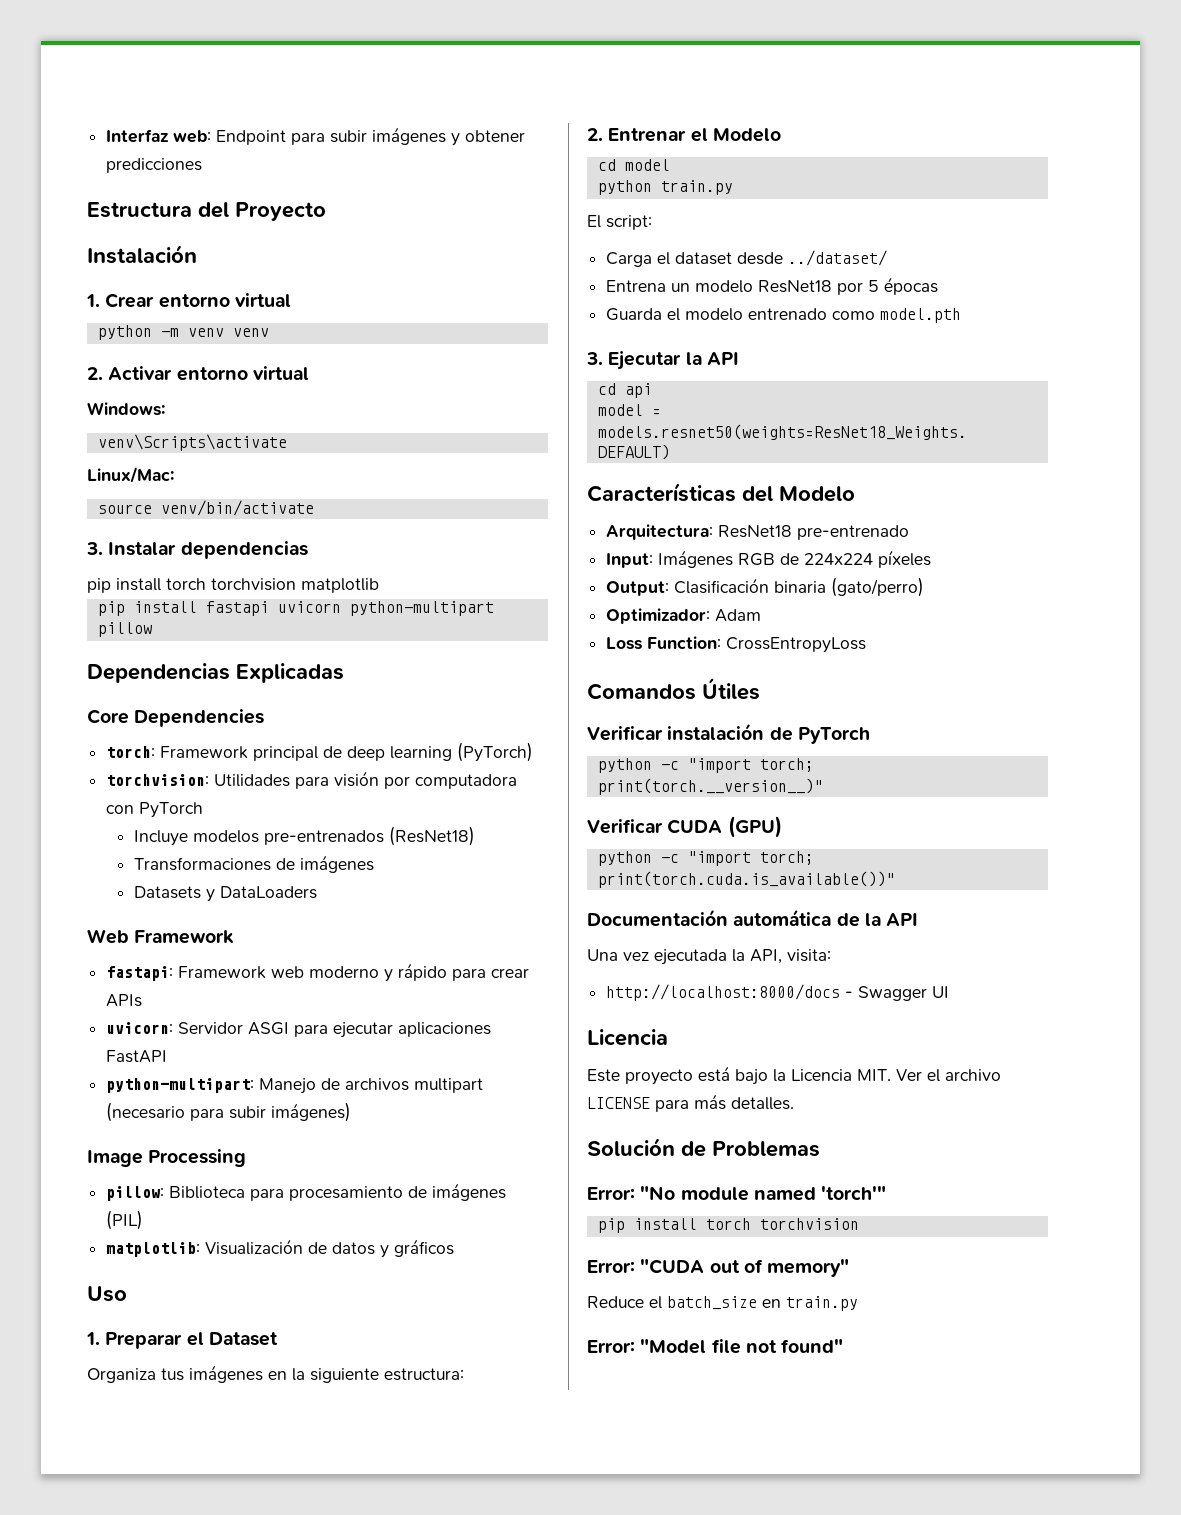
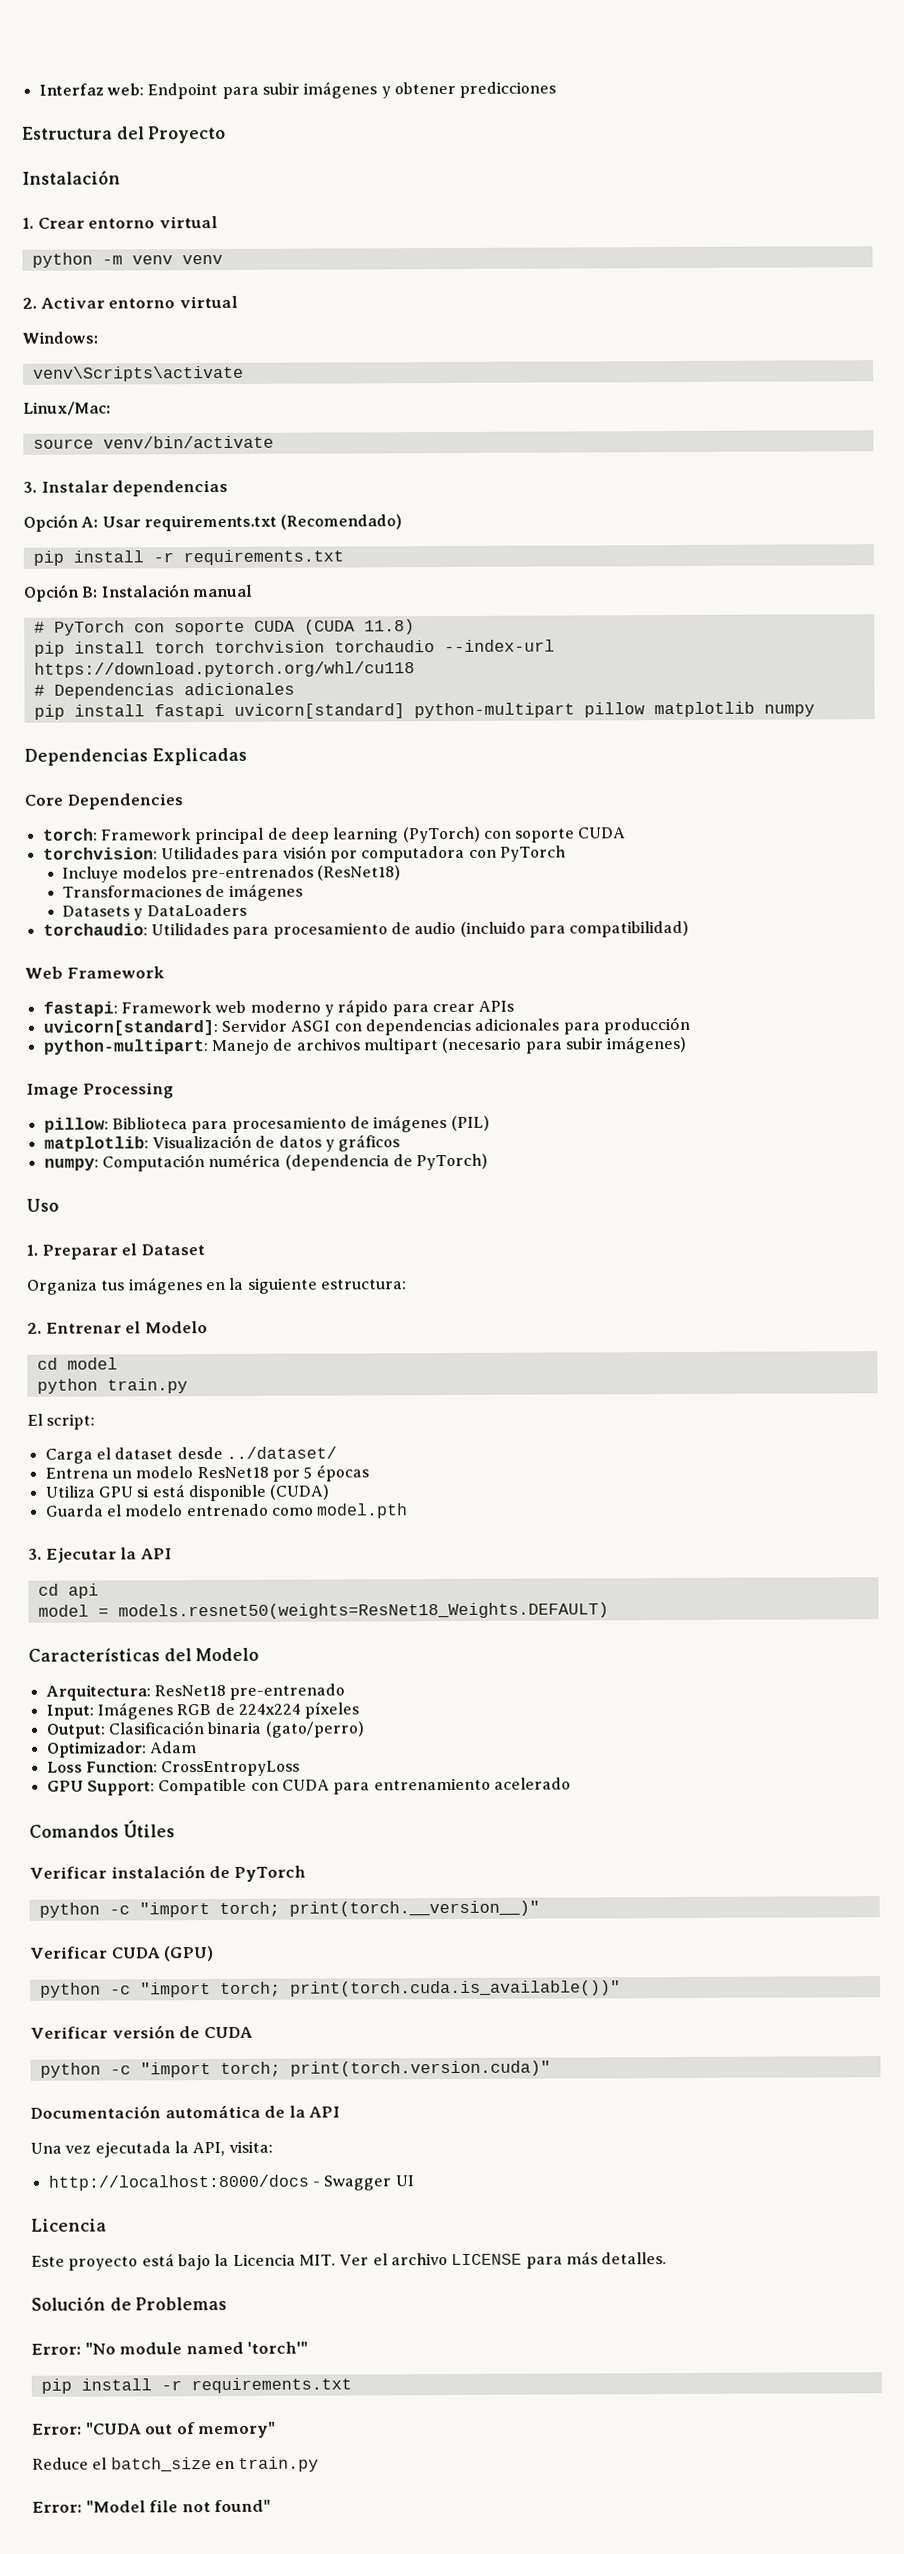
- pip install torch torchvision matplotlib
+ Opción A: Usar requirements.txt (Recomendado)
+ pip install -r requirements.txt
+ Opción B: Instalación manual
+ # PyTorch con soporte CUDA (CUDA 11.8)
+ pip install torch torchvision torchaudio --index-url https://download.pytorch.org/whl/cu118
+ # Dependencias adicionales
- pip install fastapi uvicorn python-multipart pillow
+ pip install fastapi uvicorn[standard] python-multipart pillow matplotlib numpy
- torch: Framework principal de deep learning (PyTorch)
+ torch: Framework principal de deep learning (PyTorch) con soporte CUDA
+ torchaudio: Utilidades para procesamiento de audio (incluido para compatibilidad)
- uvicorn: Servidor ASGI para ejecutar aplicaciones FastAPI
+ uvicorn[standard]: Servidor ASGI con dependencias adicionales para producción
+ numpy: Computación numérica (dependencia de PyTorch)
+ Utiliza GPU si está disponible (CUDA)
+ GPU Support: Compatible con CUDA para entrenamiento acelerado
+ Verificar versión de CUDA
+ python -c "import torch; print(torch.version.cuda)"
  Error: "No module named 'torch'"
- pip install torch torchvision
+ pip install -r requirements.txt

